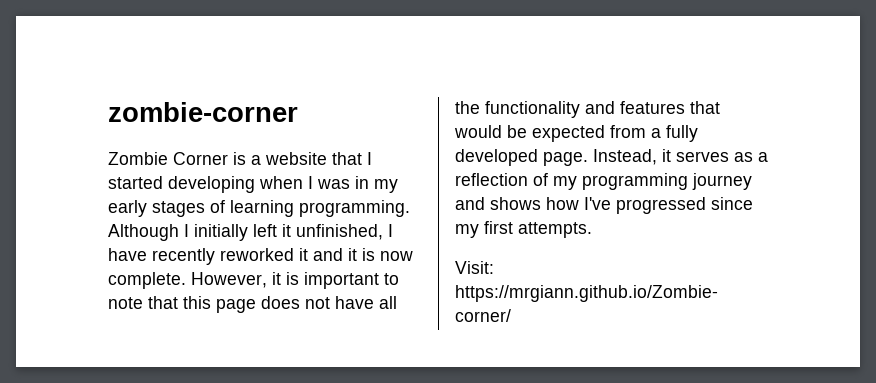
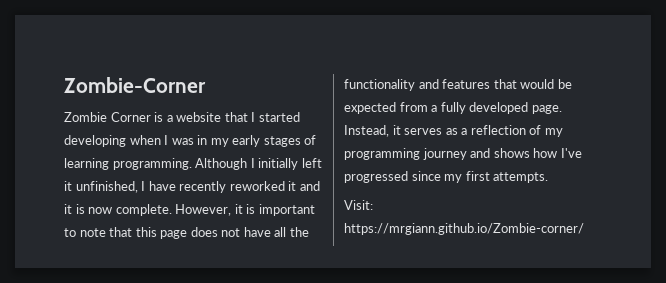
- zombie-corner
+ Zombie-Corner

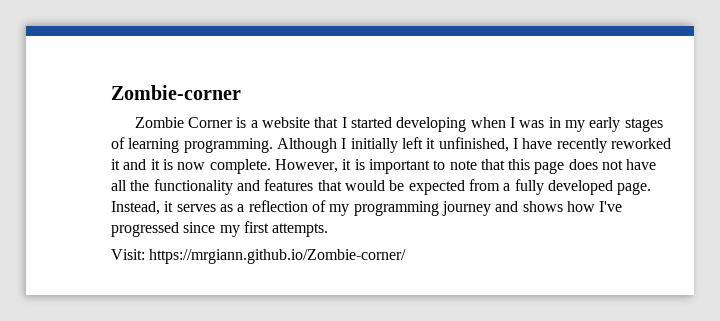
- Zombie-Corner
+ Zombie-corner

